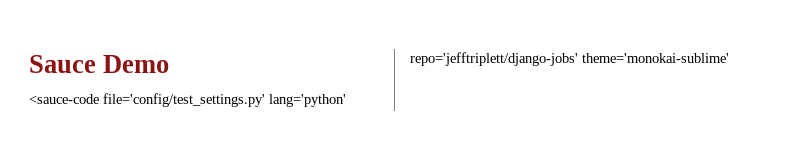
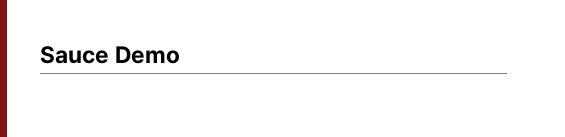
- <sauce-code file='config/test_settings.py' lang='python' repo='jefftriplett/django-jobs' theme='monokai-sublime'

